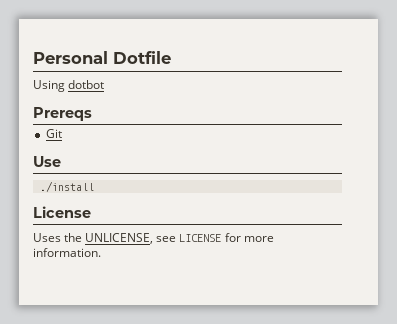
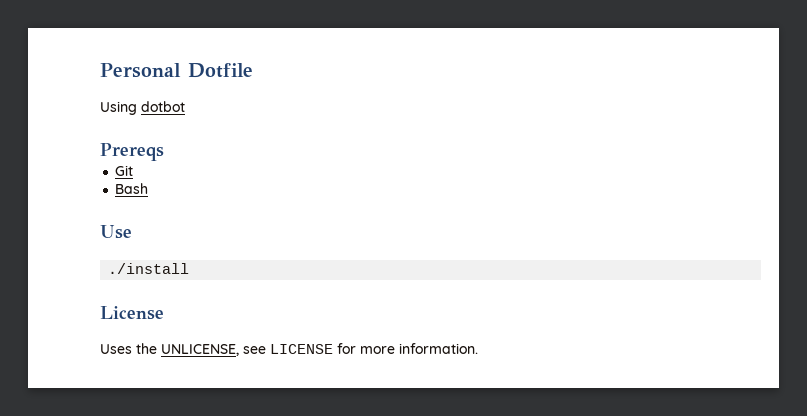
+ Bash

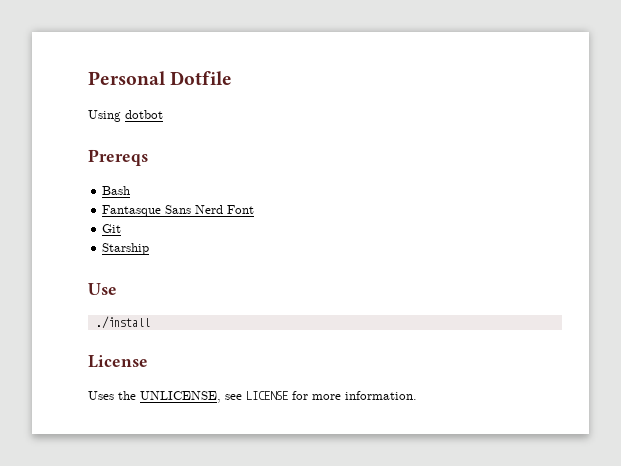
+ Bash
+ Fantasque Sans Nerd Font
- Bash
+ Starship

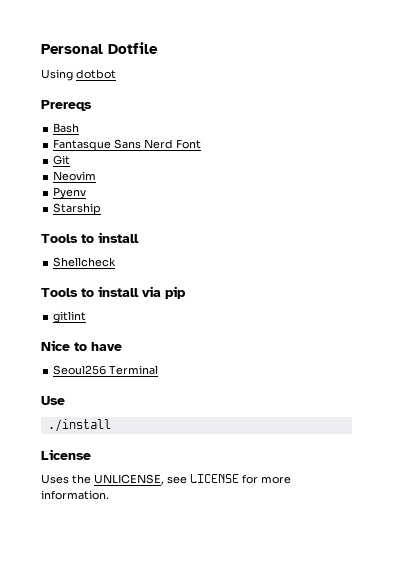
+ Neovim
+ Pyenv
  Starship
+ Tools to install
+ Shellcheck
+ Tools to install via pip
+ gitlint
+ Nice to have
+ Seoul256 Terminal

